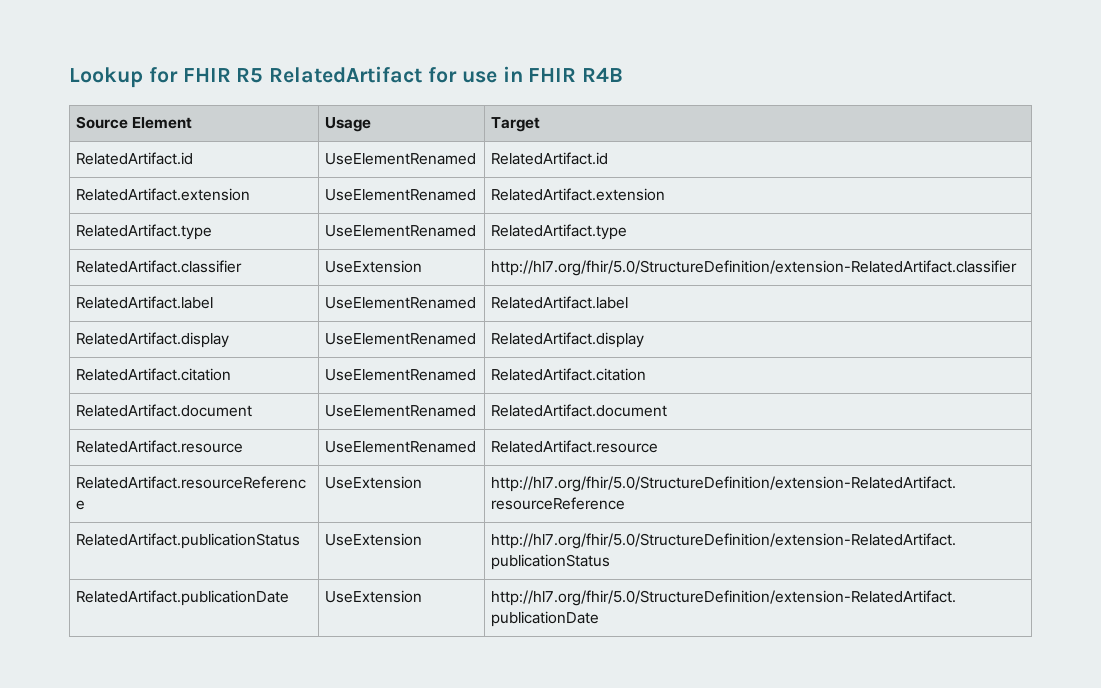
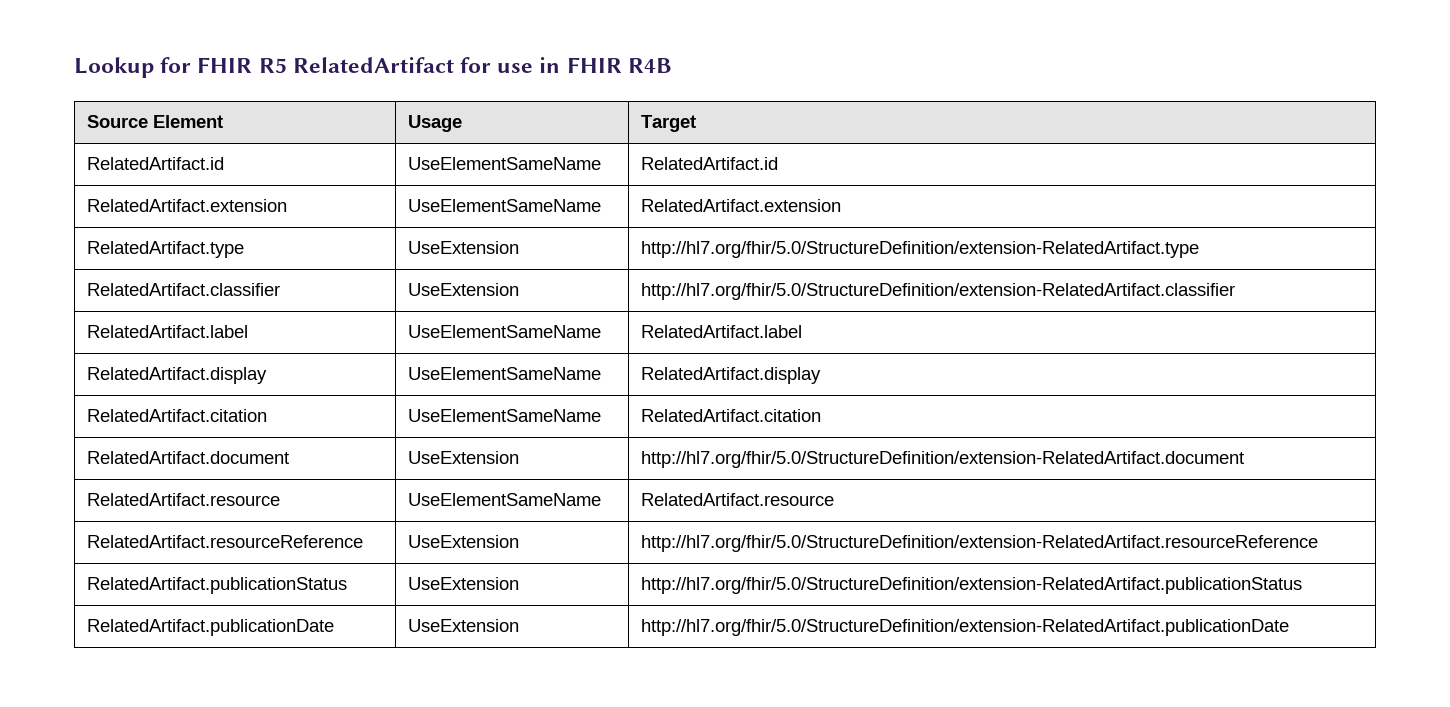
- RelatedArtifact.id | UseElementRenamed | RelatedArtifact.id
+ RelatedArtifact.id | UseElementSameName | RelatedArtifact.id
- RelatedArtifact.extension | UseElementRenamed | RelatedArtifact.extension
+ RelatedArtifact.extension | UseElementSameName | RelatedArtifact.extension
- RelatedArtifact.type | UseElementRenamed | RelatedArtifact.type
+ RelatedArtifact.type | UseExtension | http://hl7.org/fhir/5.0/StructureDefinition/extension-RelatedArtifact.type
- RelatedArtifact.label | UseElementRenamed | RelatedArtifact.label
+ RelatedArtifact.label | UseElementSameName | RelatedArtifact.label
- RelatedArtifact.display | UseElementRenamed | RelatedArtifact.display
+ RelatedArtifact.display | UseElementSameName | RelatedArtifact.display
- RelatedArtifact.citation | UseElementRenamed | RelatedArtifact.citation
+ RelatedArtifact.citation | UseElementSameName | RelatedArtifact.citation
- RelatedArtifact.document | UseElementRenamed | RelatedArtifact.document
+ RelatedArtifact.document | UseExtension | http://hl7.org/fhir/5.0/StructureDefinition/extension-RelatedArtifact.document
- RelatedArtifact.resource | UseElementRenamed | RelatedArtifact.resource
+ RelatedArtifact.resource | UseElementSameName | RelatedArtifact.resource

